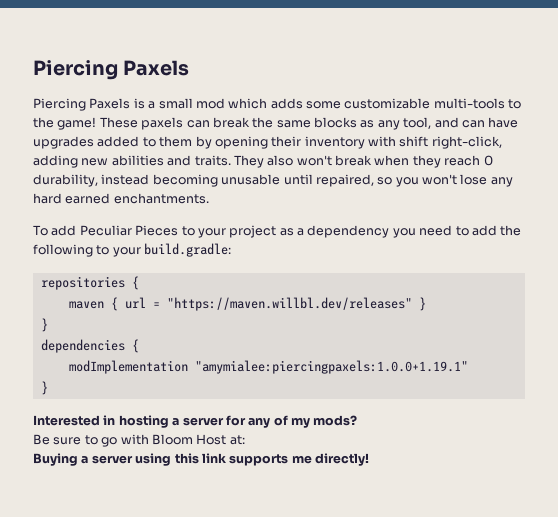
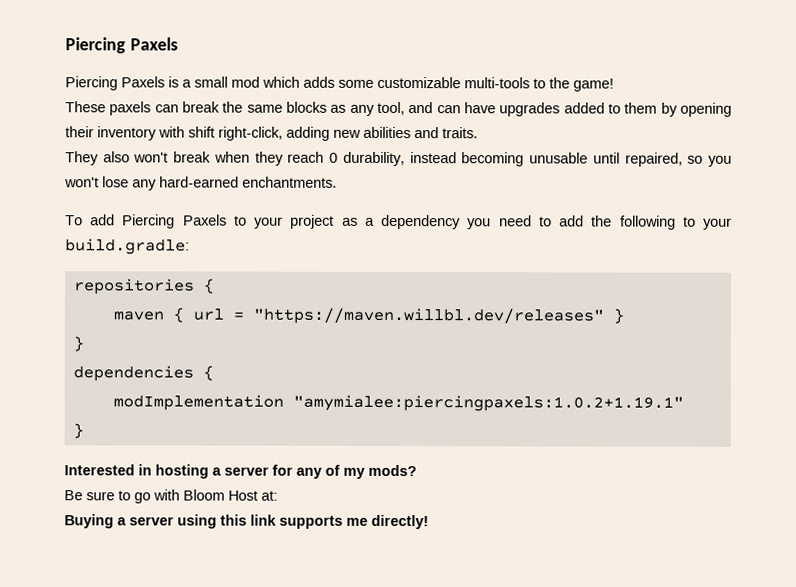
- Piercing Paxels is a small mod which adds some customizable multi-tools to the game! These paxels can break the same blocks as any tool, and can have upgrades added to them by opening their inventory with shift right-click, adding new abilities and traits. They also won't break when they reach 0 durability, instead becoming unusable until repaired, so you won't lose any hard earned enchantments.
+ Piercing Paxels is a small mod which adds some customizable multi-tools to the game!
+ These paxels can break the same blocks as any tool, and can have upgrades added to them by opening their inventory with shift right-click, adding new abilities and traits.
+ They also won't break when they reach 0 durability, instead becoming unusable until repaired, so you won't lose any hard-earned enchantments.
- To add Peculiar Pieces to your project as a dependency you need to add the following to your build.gradle:
+ To add Piercing Paxels to your project as a dependency you need to add the following to your build.gradle:
- modImplementation "amymialee:piercingpaxels:1.0.0+1.19.1"
+ modImplementation "amymialee:piercingpaxels:1.0.2+1.19.1"

